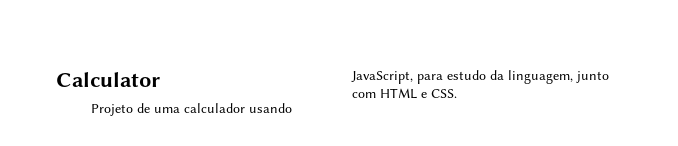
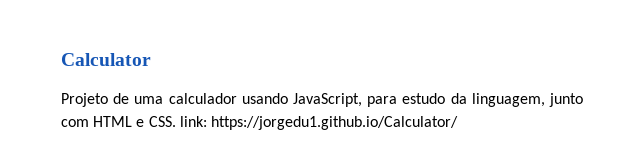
- Projeto de uma calculador usando JavaScript, para estudo da linguagem, junto com HTML e CSS.
+ Projeto de uma calculador usando JavaScript, para estudo da linguagem, junto com HTML e CSS. link: https://jorgedu1.github.io/Calculator/

